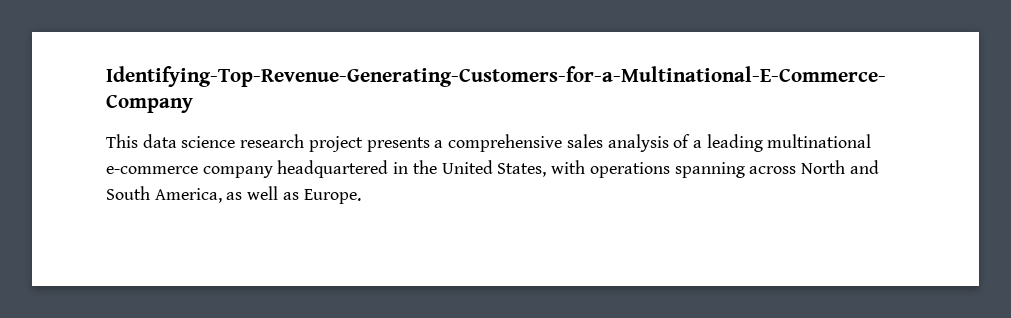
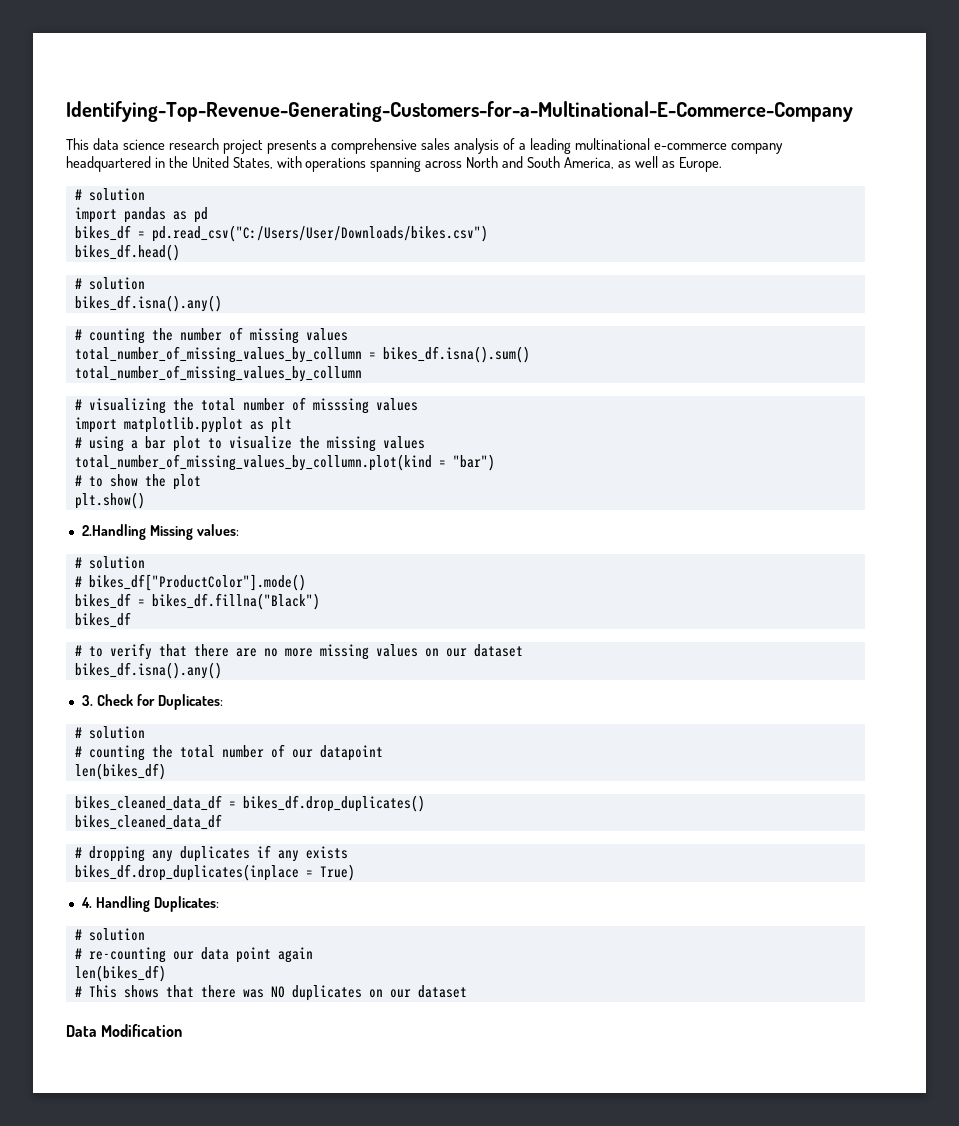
  This data science research project presents a comprehensive sales analysis of a leading multinational e-commerce company headquartered in the United States, with operations spanning across North and South America, as well as Europe.
+ # solution
+ import pandas as pd
+ bikes_df = pd.read_csv("C:/Users/User/Downloads/bikes.csv")
+ bikes_df.head()
+ # solution
+ bikes_df.isna().any()
+ # counting the number of missing values
+ total_number_of_missing_values_by_collumn = bikes_df.isna().sum()
+ total_number_of_missing_values_by_collumn
+ # visualizing the total number of misssing values
+ import matplotlib.pyplot as plt
+ # using a bar plot to visualize the missing values
+ total_number_of_missing_values_by_collumn.plot(kind = "bar")
+ # to show the plot
+ plt.show()
+ 2.Handling Missing values:
+ # solution
+ # bikes_df["ProductColor"].mode()
+ bikes_df = bikes_df.fillna("Black")
+ bikes_df
+ # to verify that there are no more missing values on our dataset
+ bikes_df.isna().any()
+ 3. Check for Duplicates:
+ # solution
+ # counting the total number of our datapoint
+ len(bikes_df)
+ bikes_cleaned_data_df = bikes_df.drop_duplicates()
+ bikes_cleaned_data_df
+ # dropping any duplicates if any exists
+ bikes_df.drop_duplicates(inplace = True)
+ 4. Handling Duplicates:
+ # solution
+ # re-counting our data point again
+ len(bikes_df)
+ # This shows that there was NO duplicates on our dataset
+ Data Modification

